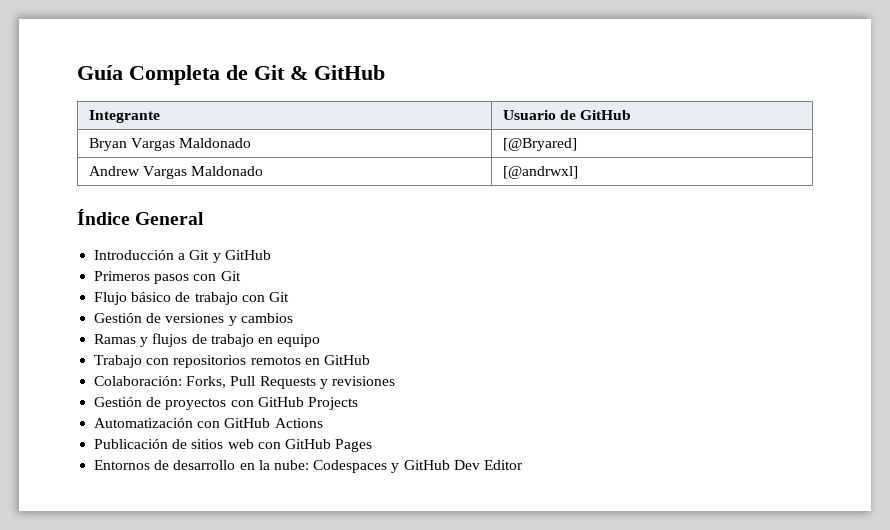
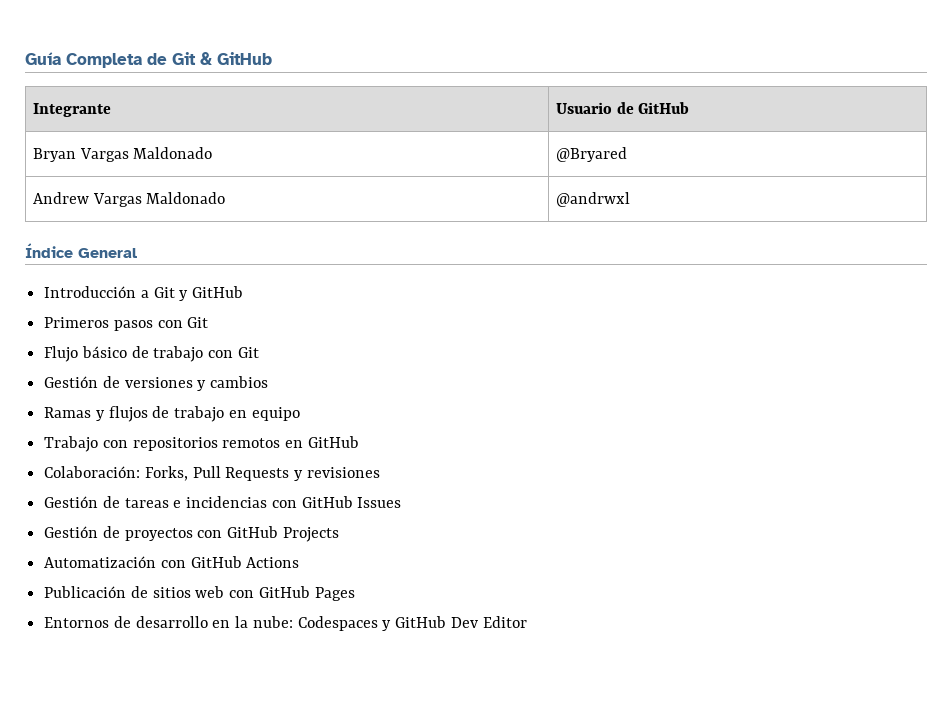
- Bryan Vargas Maldonado | [@Bryared]
+ Bryan Vargas Maldonado | @Bryared
- Andrew Vargas Maldonado | [@andrwxl]
+ Andrew Vargas Maldonado | @andrwxl
+ Gestión de tareas e incidencias con GitHub Issues

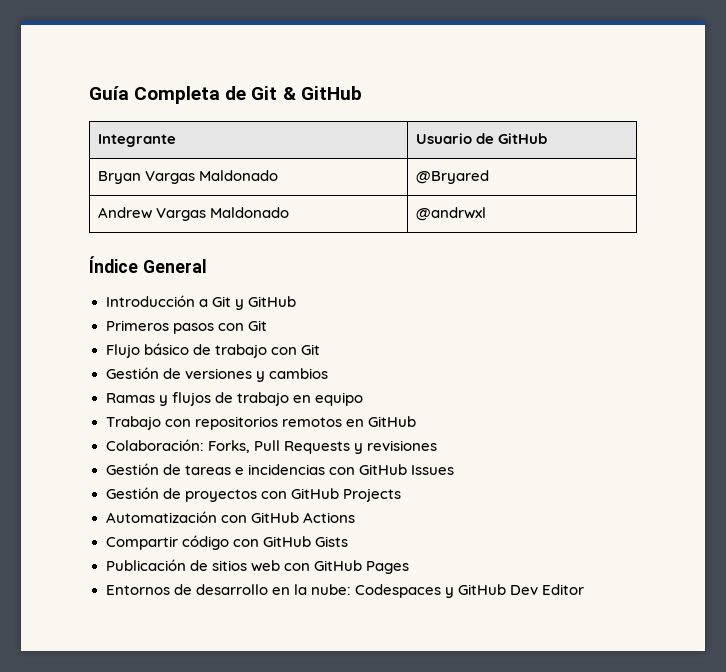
+ Compartir código con GitHub Gists

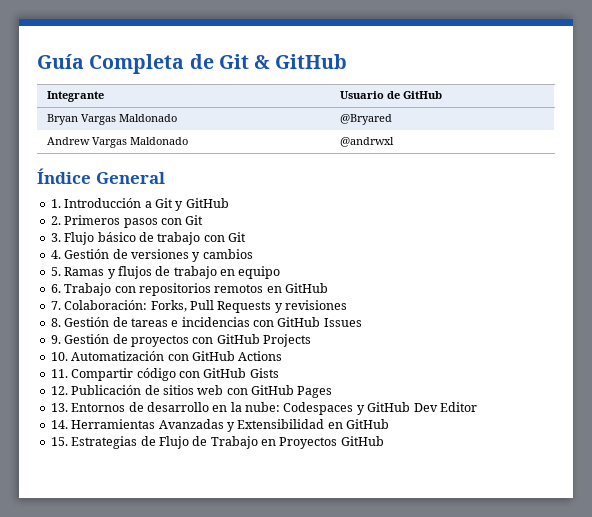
- Introducción a Git y GitHub
+ 1. Introducción a Git y GitHub
- Primeros pasos con Git
+ 2. Primeros pasos con Git
- Flujo básico de trabajo con Git
+ 3. Flujo básico de trabajo con Git
- Gestión de versiones y cambios
+ 4. Gestión de versiones y cambios
- Ramas y flujos de trabajo en equipo
+ 5. Ramas y flujos de trabajo en equipo
- Trabajo con repositorios remotos en GitHub
+ 6. Trabajo con repositorios remotos en GitHub
- Colaboración: Forks, Pull Requests y revisiones
+ 7. Colaboración: Forks, Pull Requests y revisiones
- Gestión de tareas e incidencias con GitHub Issues
+ 8. Gestión de tareas e incidencias con GitHub Issues
- Gestión de proyectos con GitHub Projects
+ 9. Gestión de proyectos con GitHub Projects
- Automatización con GitHub Actions
+ 10. Automatización con GitHub Actions
- Compartir código con GitHub Gists
+ 11. Compartir código con GitHub Gists
- Publicación de sitios web con GitHub Pages
+ 12. Publicación de sitios web con GitHub Pages
- Entornos de desarrollo en la nube: Codespaces y GitHub Dev Editor
+ 13. Entornos de desarrollo en la nube: Codespaces y GitHub Dev Editor
+ 14. Herramientas Avanzadas y Extensibilidad en GitHub
+ 15. Estrategias de Flujo de Trabajo en Proyectos GitHub

